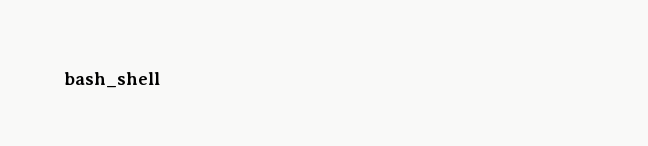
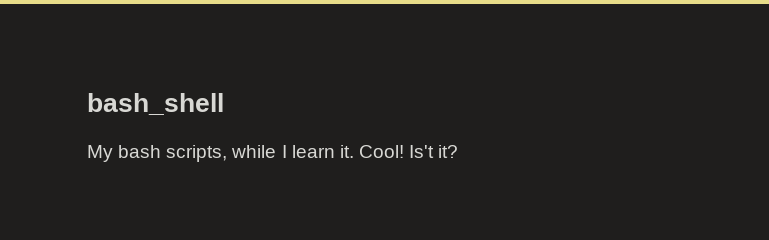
+ My bash scripts, while I learn it. Cool! Is't it?

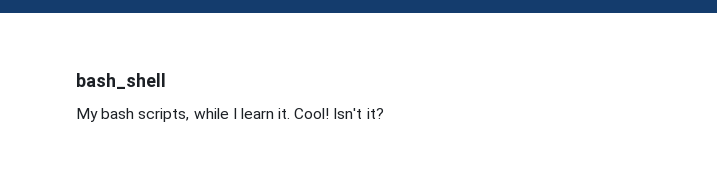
- Is't it?
+ Isn't it?

